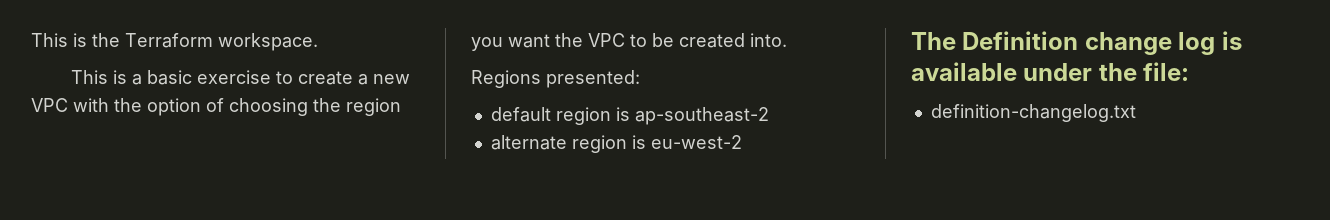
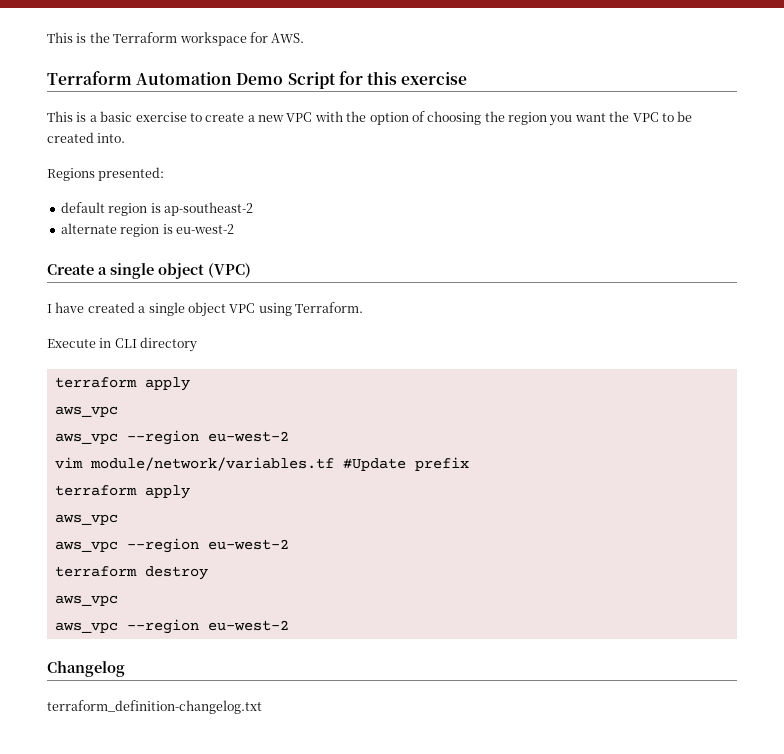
- This is the Terraform workspace.
+ This is the Terraform workspace for AWS.
+ Terraform Automation Demo Script for this exercise
- The Definition change log is available under the file:
- definition-changelog.txt
+ Create a single object (VPC)
+ I have created a single object VPC using Terraform.
+ Execute in CLI directory
+ terraform apply
+ aws_vpc
+ aws_vpc --region eu-west-2
+ vim module/network/variables.tf #Update prefix
+ terraform apply
+ aws_vpc
+ aws_vpc --region eu-west-2
+ terraform destroy
+ aws_vpc
+ aws_vpc --region eu-west-2
+ Changelog
+ terraform_definition-changelog.txt

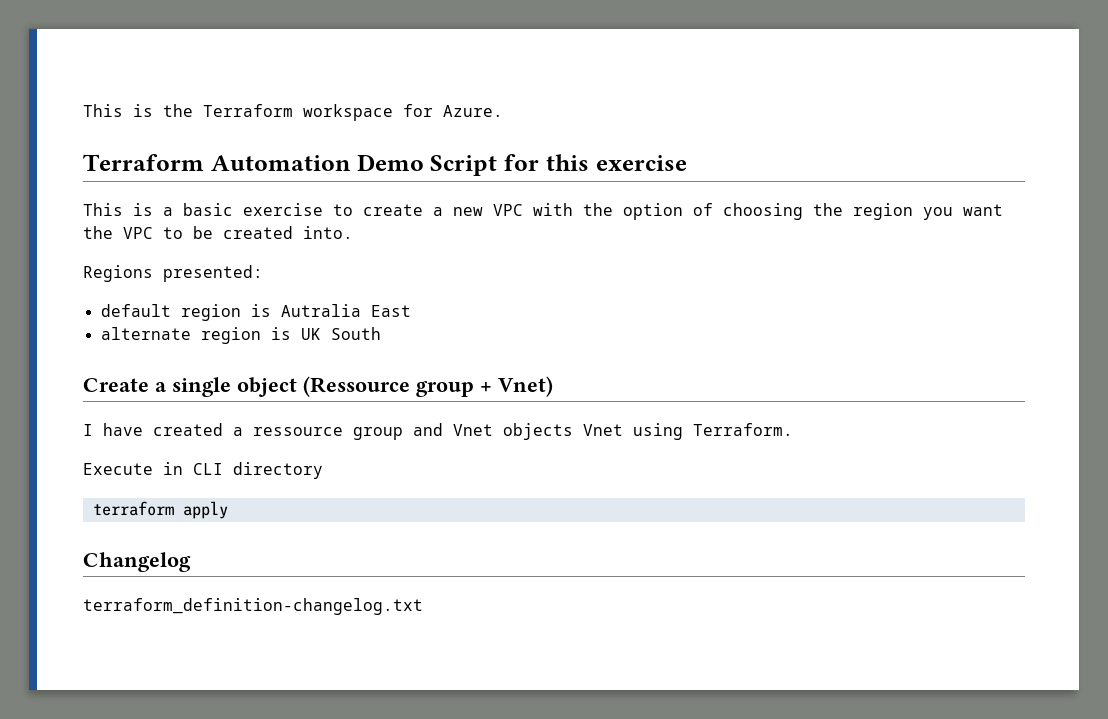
- This is the Terraform workspace for AWS.
+ This is the Terraform workspace for Azure.
- default region is ap-southeast-2
+ default region is Autralia East
- alternate region is eu-west-2
+ alternate region is UK South
- Create a single object (VPC)
+ Create a single object (Ressource group + Vnet)
- I have created a single object VPC using Terraform.
+ I have created a ressource group and Vnet objects Vnet using Terraform.
  Execute in CLI directory
  terraform apply
- aws_vpc
- aws_vpc --region eu-west-2
- vim module/network/variables.tf #Update prefix
- terraform apply
- aws_vpc
- aws_vpc --region eu-west-2
- terraform destroy
- aws_vpc
- aws_vpc --region eu-west-2

